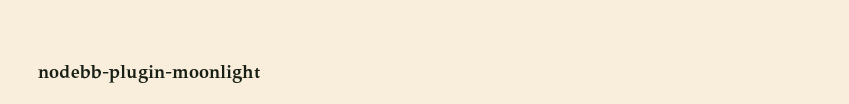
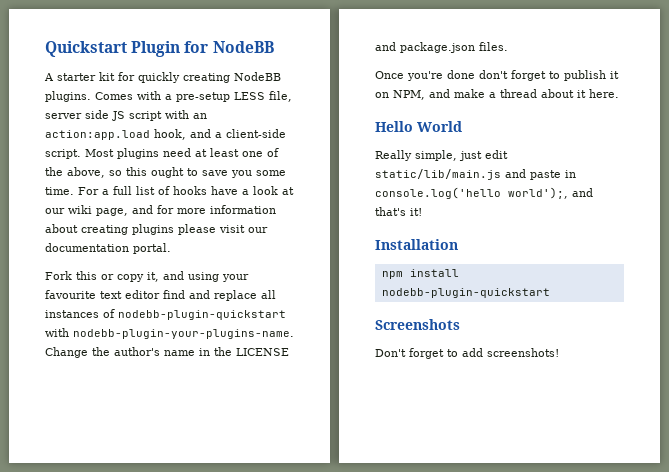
- nodebb-plugin-moonlight
+ Quickstart Plugin for NodeBB
+ A starter kit for quickly creating NodeBB plugins. Comes with a pre-setup LESS file, server side JS script with an action:app.load hook, and a client-side script. Most plugins need at least one of the above, so this ought to save you some time. For a full list of hooks have a look at our wiki page, and for more information about creating plugins please visit our documentation portal.
+ Fork this or copy it, and using your favourite text editor find and replace all instances of nodebb-plugin-quickstart with nodebb-plugin-your-plugins-name. Change the author's name in the LICENSE and package.json files.
+ Once you're done don't forget to publish it on NPM, and make a thread about it here.
+ Hello World
+ Really simple, just edit static/lib/main.js and paste in console.log('hello world');, and that's it!
+ Installation
+ npm install nodebb-plugin-quickstart
+ Screenshots
+ Don't forget to add screenshots!

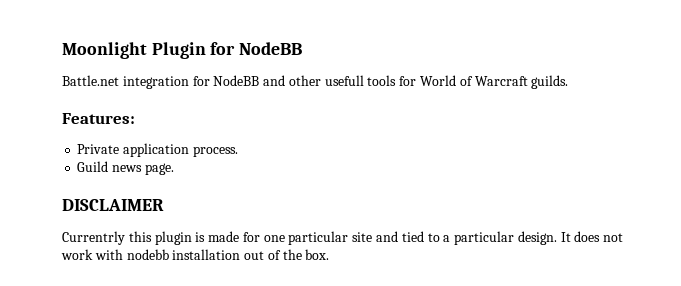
- Quickstart Plugin for NodeBB
+ Moonlight Plugin for NodeBB
- A starter kit for quickly creating NodeBB plugins. Comes with a pre-setup LESS file, server side JS script with an action:app.load hook, and a client-side script. Most plugins need at least one of the above, so this ought to save you some time. For a full list of hooks have a look at our wiki page, and for more information about creating plugins please visit our documentation portal.
- Fork this or copy it, and using your favourite text editor find and replace all instances of nodebb-plugin-quickstart with nodebb-plugin-your-plugins-name. Change the author's name in the LICENSE and package.json files.
- Once you're done don't forget to publish it on NPM, and make a thread about it here.
- Hello World
- Really simple, just edit static/lib/main.js and paste in console.log('hello world');, and that's it!
- Installation
- npm install nodebb-plugin-quickstart
- Screenshots
- Don't forget to add screenshots!
+ Battle.net integration for NodeBB and other usefull tools for World of Warcraft guilds.
+ Features:
+ Private application process.
+ Guild news page.
+ DISCLAIMER
+ Currentrly this plugin is made for one particular site and tied to a particular design. It does not work with nodebb installation out of the box.

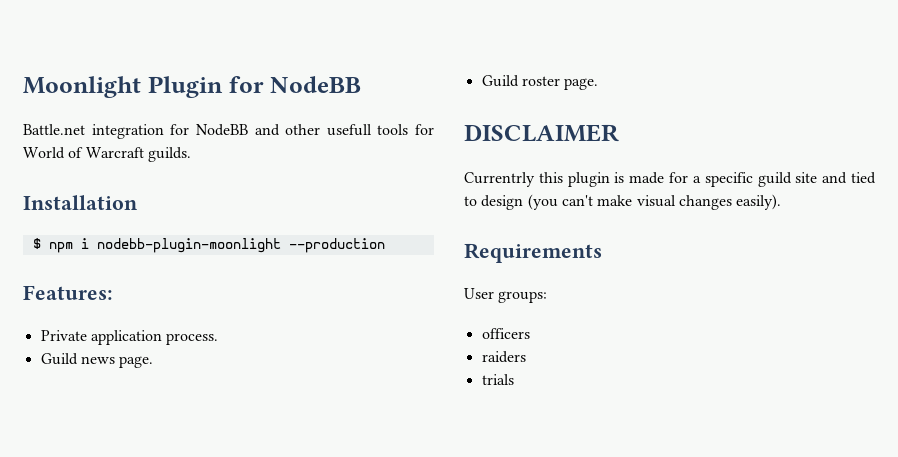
+ Installation
+ $ npm i nodebb-plugin-moonlight --production
+ Guild roster page.
- Currentrly this plugin is made for one particular site and tied to a particular design. It does not work with nodebb installation out of the box.
+ Currentrly this plugin is made for a specific guild site and tied to design (you can't make visual changes easily).
+ Requirements
+ User groups:
+ officers
+ raiders
+ trials

